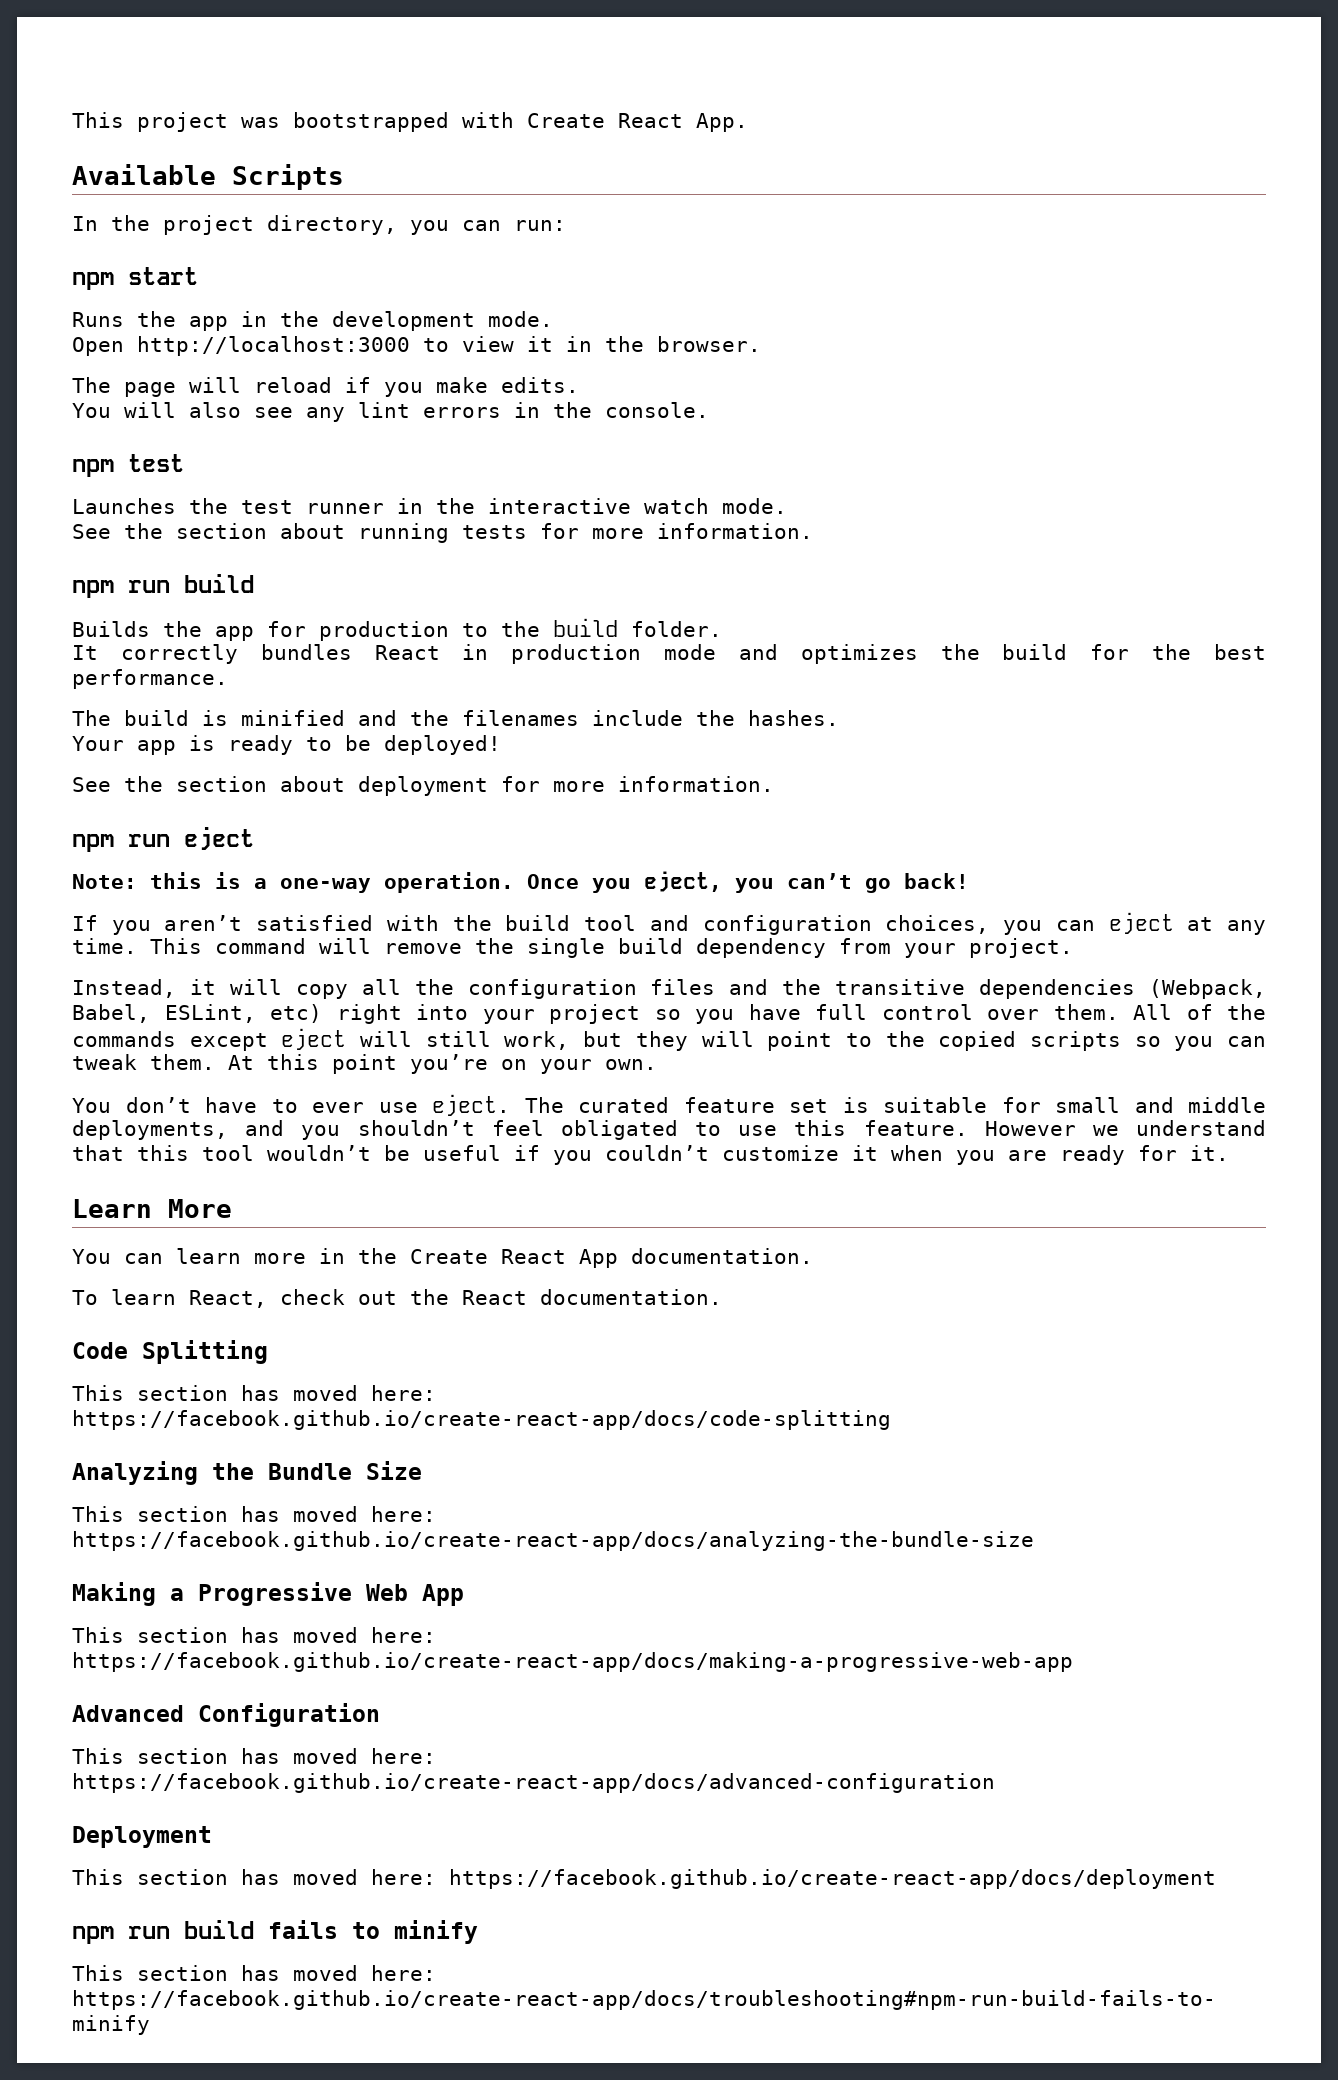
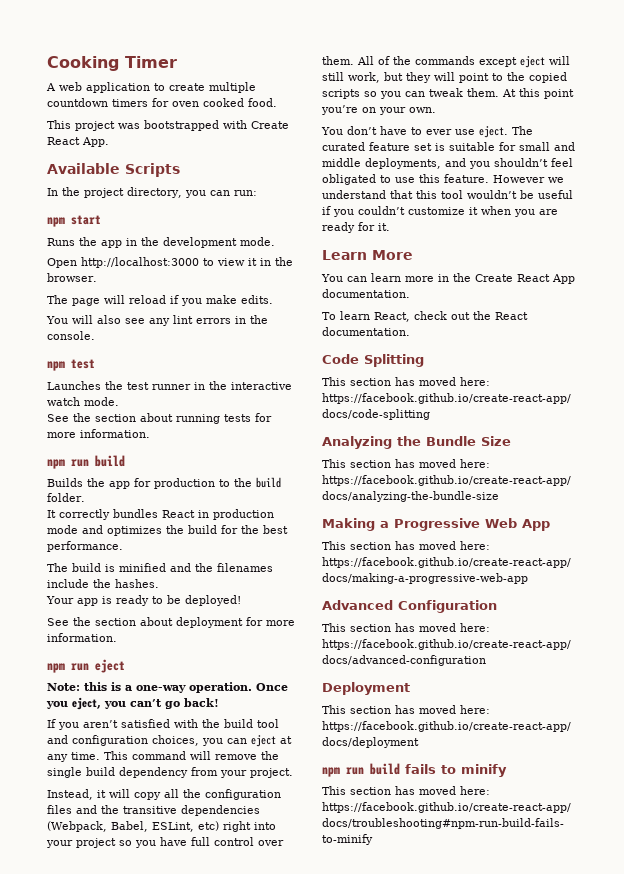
+ Cooking Timer
+ A web application to create multiple countdown timers for oven cooked food.

